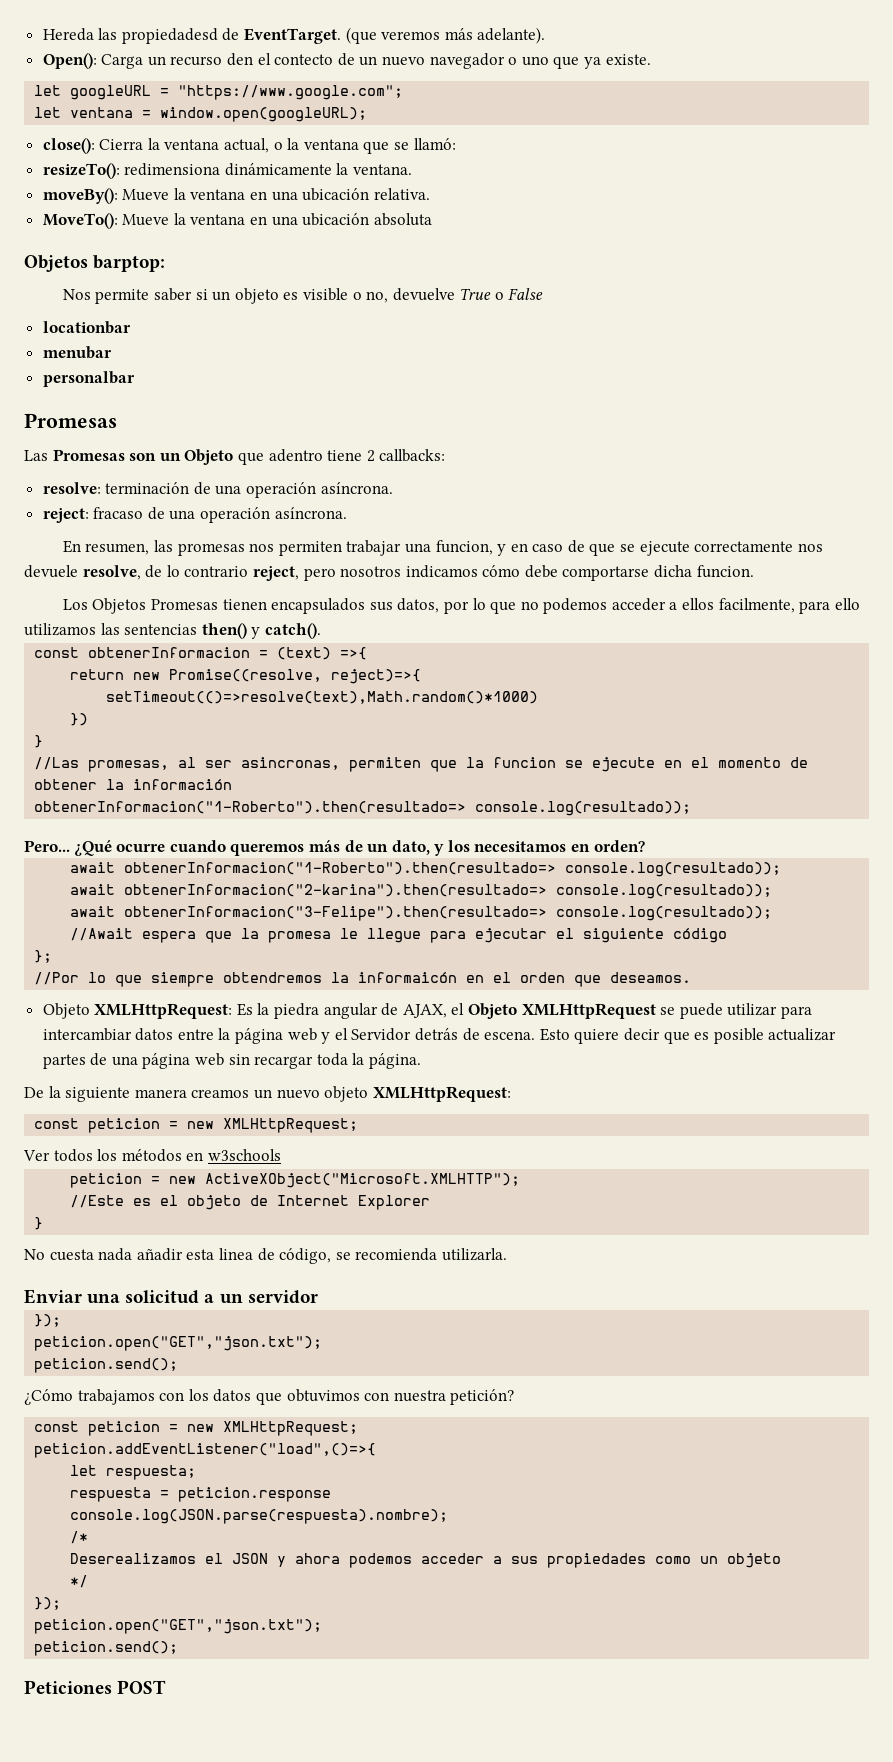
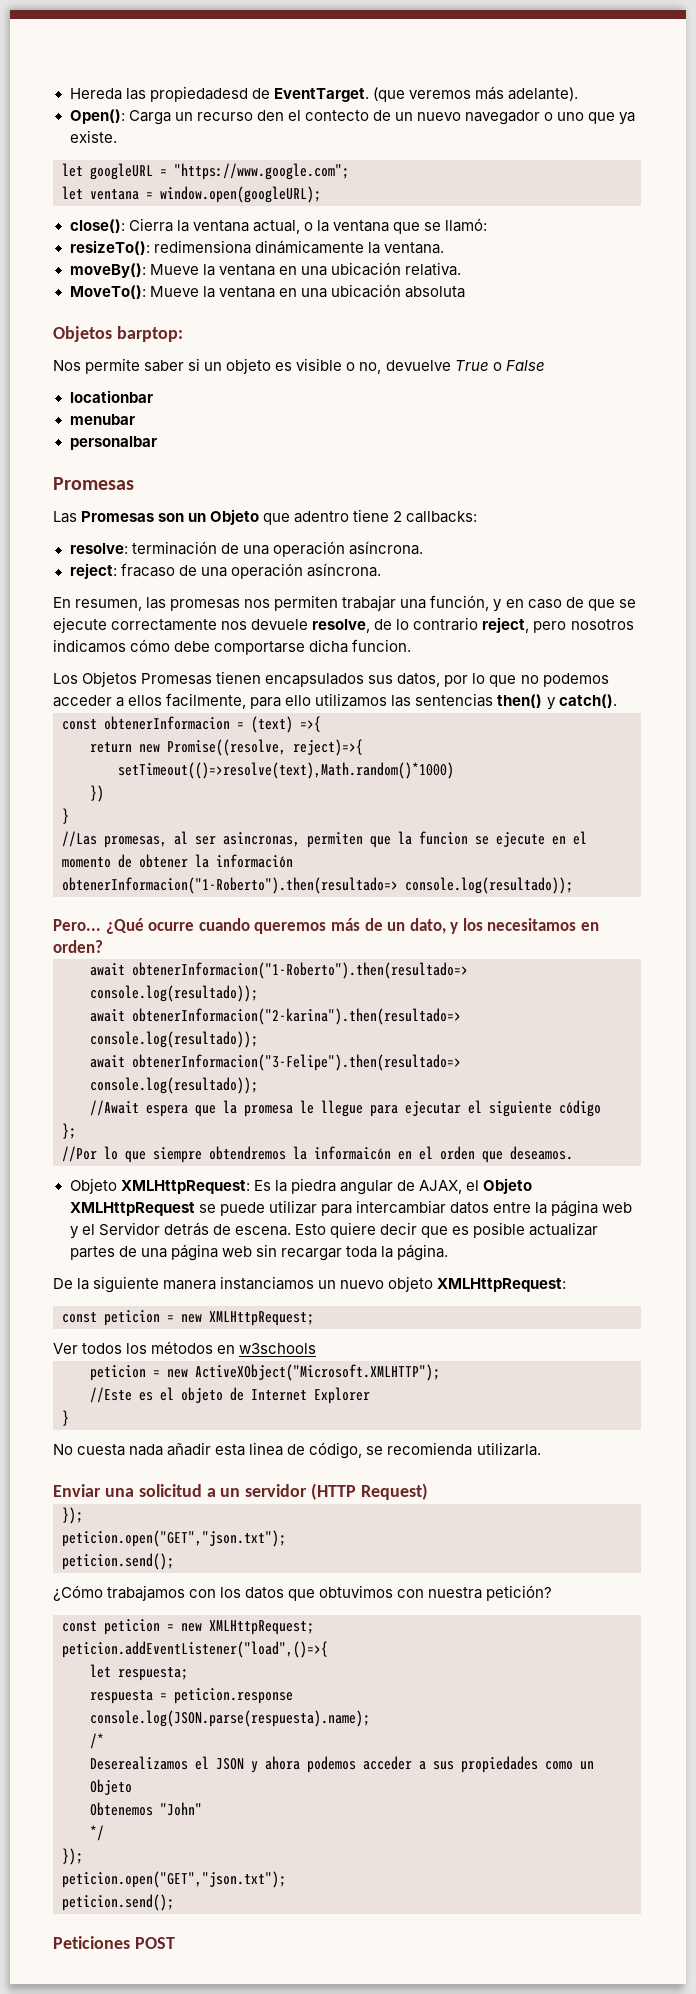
- En resumen, las promesas nos permiten trabajar una funcion, y en caso de que se ejecute correctamente nos devuele resolve, de lo contrario reject, pero nosotros indicamos cómo debe comportarse dicha funcion.
+ En resumen, las promesas nos permiten trabajar una función, y en caso de que se ejecute correctamente nos devuele resolve, de lo contrario reject, pero nosotros indicamos cómo debe comportarse dicha funcion.
- De la siguiente manera creamos un nuevo objeto XMLHttpRequest:
+ De la siguiente manera instanciamos un nuevo objeto XMLHttpRequest:
- Enviar una solicitud a un servidor
+ Enviar una solicitud a un servidor (HTTP Request)
- console.log(JSON.parse(respuesta).nombre);
+ console.log(JSON.parse(respuesta).name);
- Deserealizamos el JSON y ahora podemos acceder a sus propiedades como un objeto
+ Deserealizamos el JSON y ahora podemos acceder a sus propiedades como un Objeto
+ Obtenemos "John"

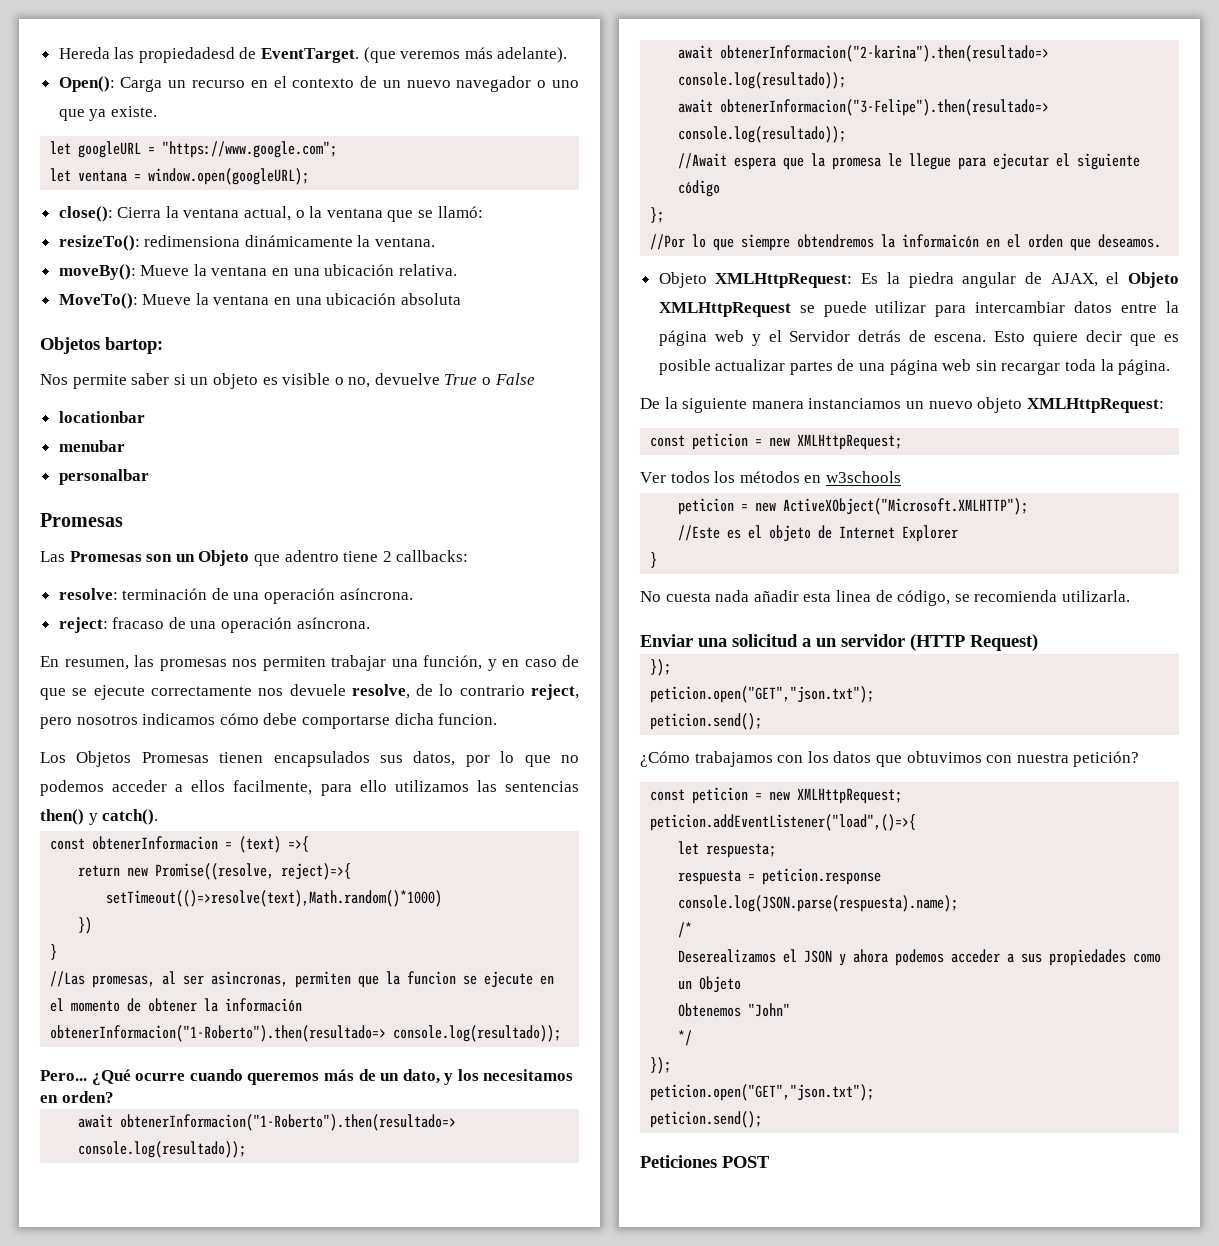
- Open(): Carga un recurso den el contecto de un nuevo navegador o uno que ya existe.
+ Open(): Carga un recurso en el contexto de un nuevo navegador o uno que ya existe.
- Objetos barptop:
+ Objetos bartop:

